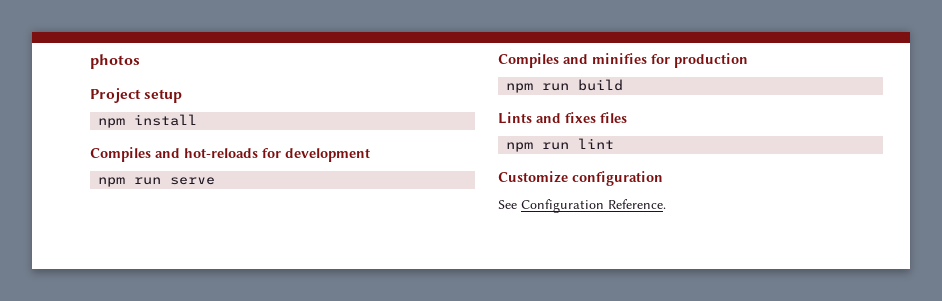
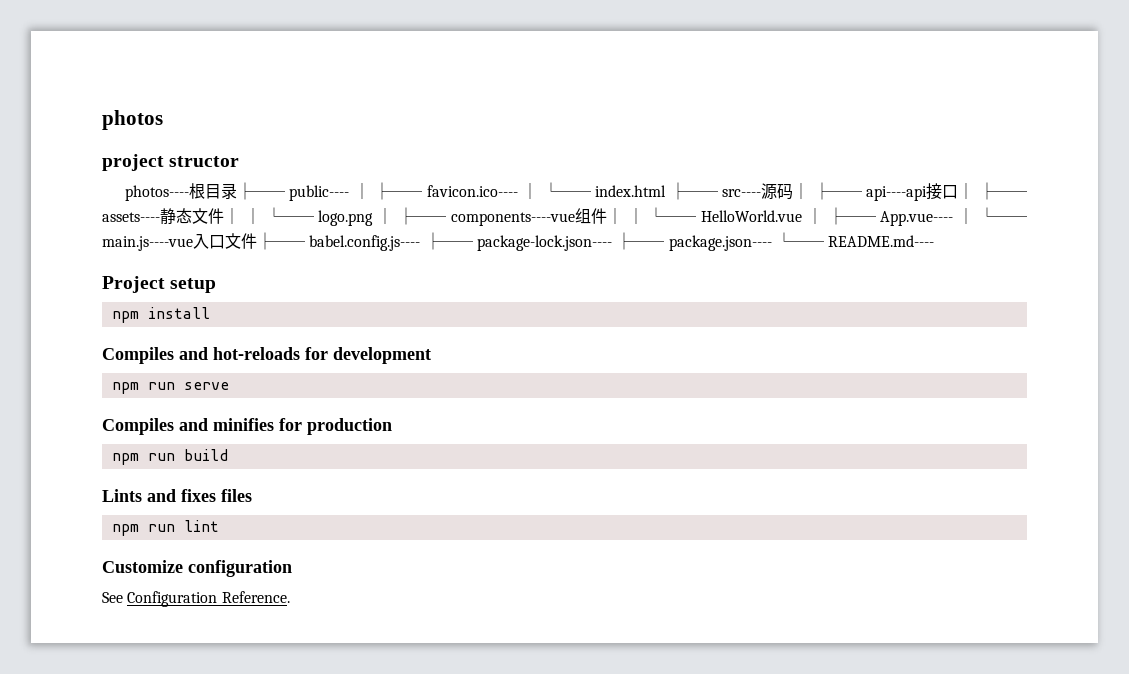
+ project structor
+ photos----根目录├── public---- │ ├── favicon.ico---- │ └── index.html ├── src----源码│ ├── api----api接口│ ├── assets----静态文件│ │ └── logo.png │ ├── components----vue组件│ │ └── HelloWorld.vue │ ├── App.vue---- │ └── main.js----vue入口文件├── babel.config.js---- ├── package-lock.json---- ├── package.json---- └── README.md----

